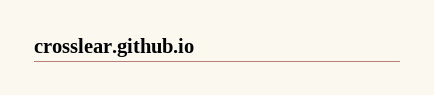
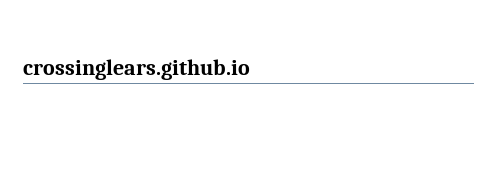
- crosslear.github.io
+ crossinglears.github.io

